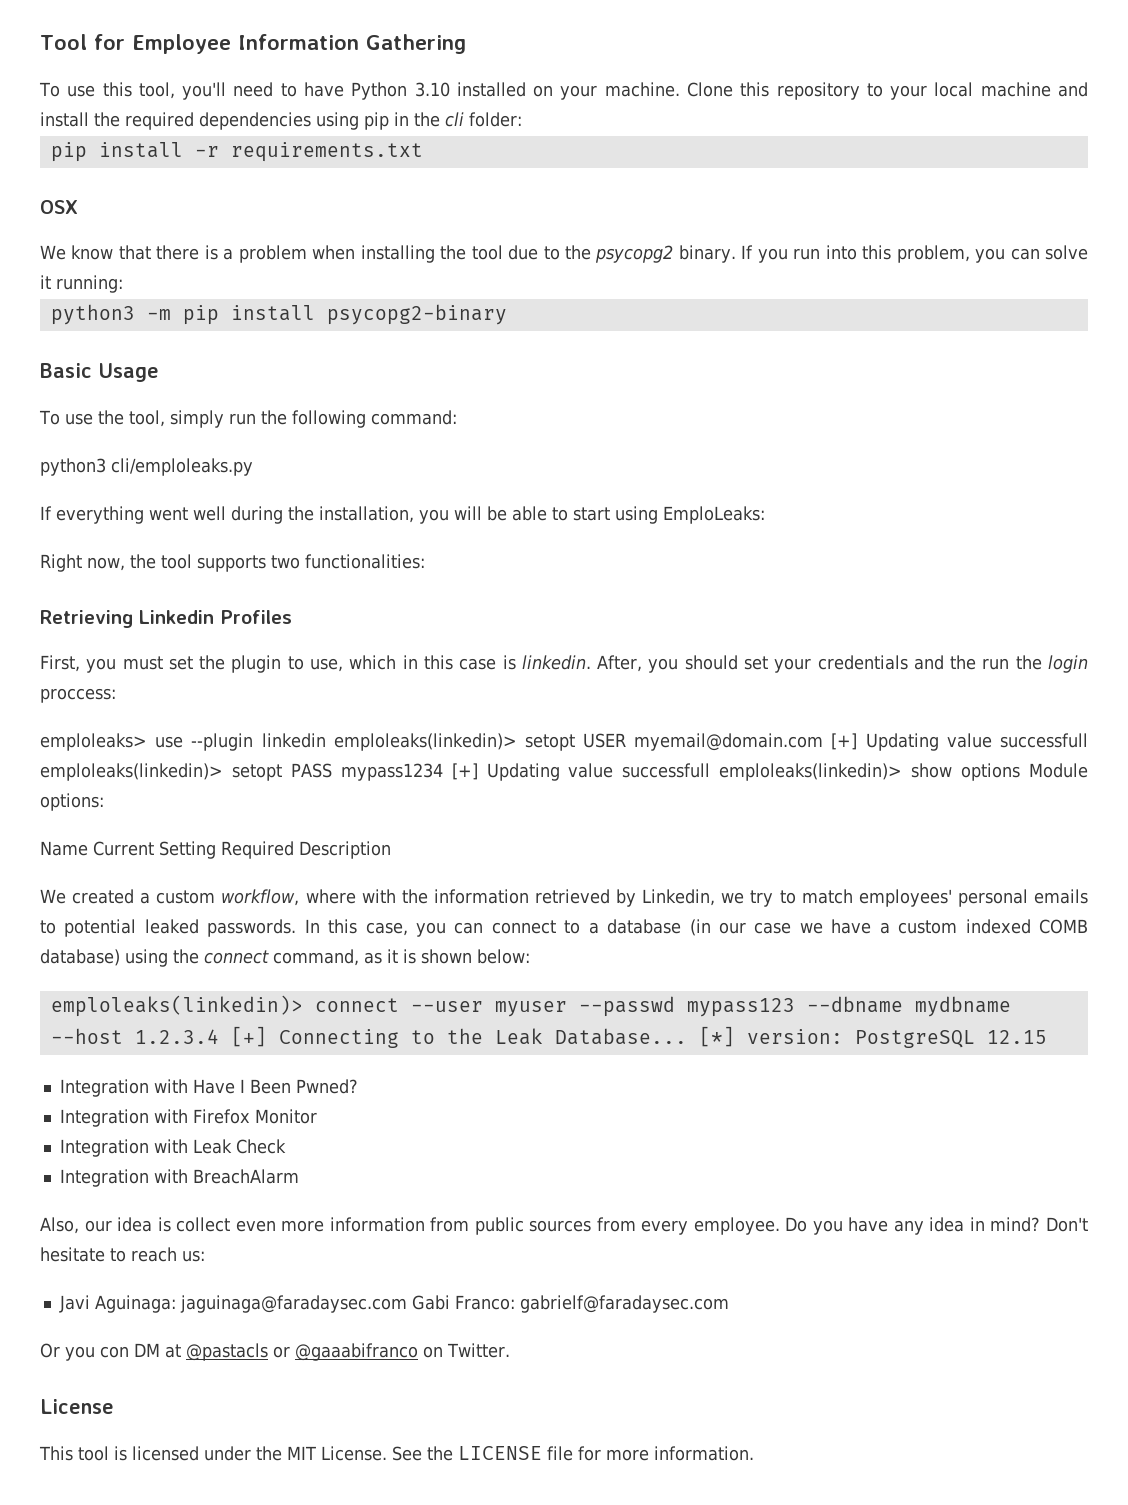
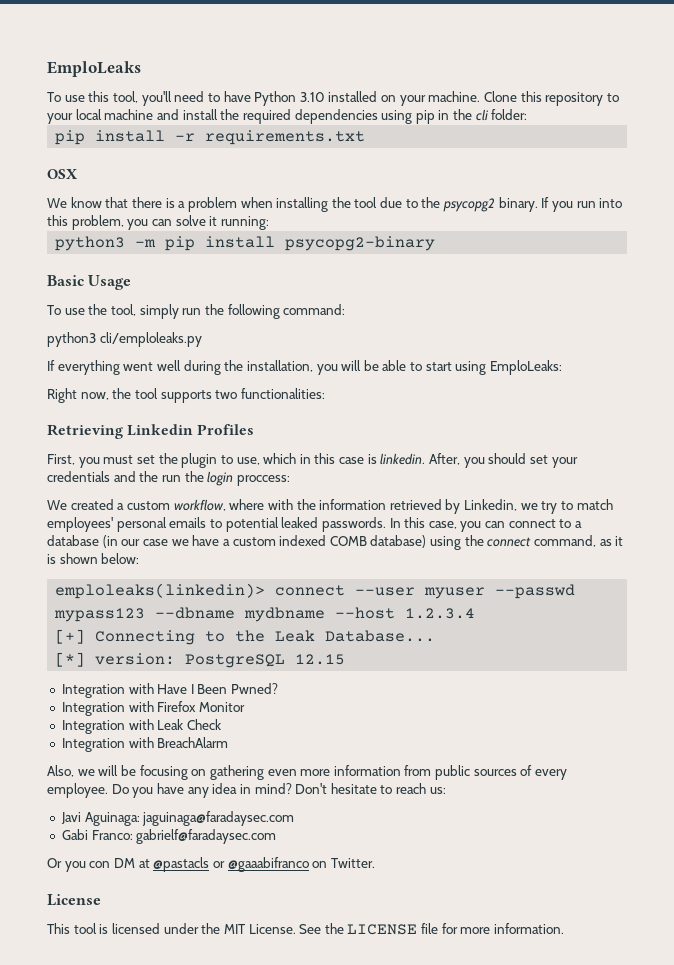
- Tool for Employee Information Gathering
+ EmploLeaks
- emploleaks> use --plugin linkedin emploleaks(linkedin)> setopt USER myemail@domain.com [+] Updating value successfull emploleaks(linkedin)> setopt PASS mypass1234 [+] Updating value successfull emploleaks(linkedin)> show options Module options:
- Name Current Setting Required Description
- emploleaks(linkedin)> connect --user myuser --passwd mypass123 --dbname mydbname --host 1.2.3.4 [+] Connecting to the Leak Database... [*] version: PostgreSQL 12.15
+ emploleaks(linkedin)> connect --user myuser --passwd mypass123 --dbname mydbname --host 1.2.3.4
+ [+] Connecting to the Leak Database...
+ [*] version: PostgreSQL 12.15
- Also, our idea is collect even more information from public sources from every employee.
+ Also, we will be focusing on gathering even more information from public sources of every employee.
- Javi Aguinaga: jaguinaga@faradaysec.com Gabi Franco: gabrielf@faradaysec.com
+ Javi Aguinaga: jaguinaga@faradaysec.com
+ Gabi Franco: gabrielf@faradaysec.com

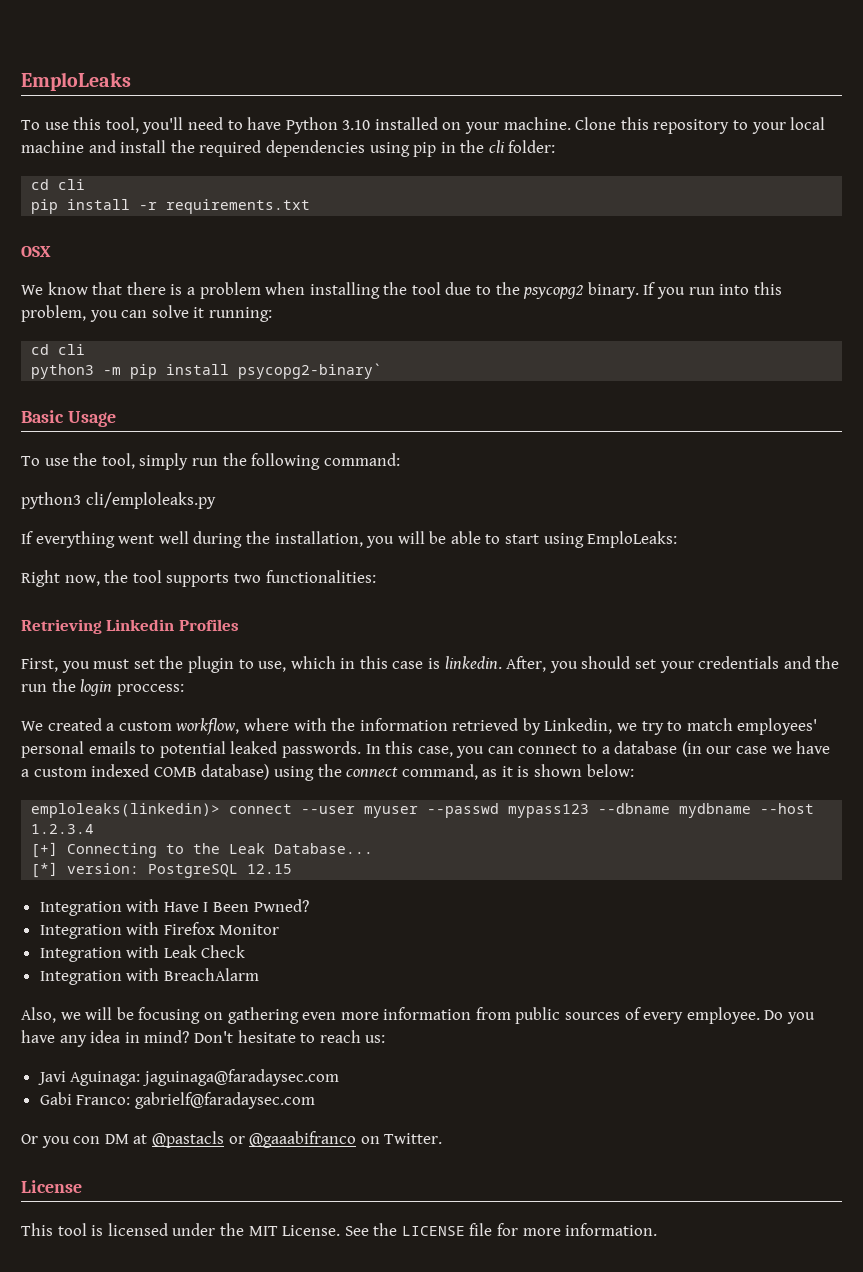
  Clone this repository to your local machine and install the required dependencies using pip in the cli folder:
+ cd cli
  If you run into this problem, you can solve it running:
+ cd cli
- python3 -m pip install psycopg2-binary
+ python3 -m pip install psycopg2-binary`

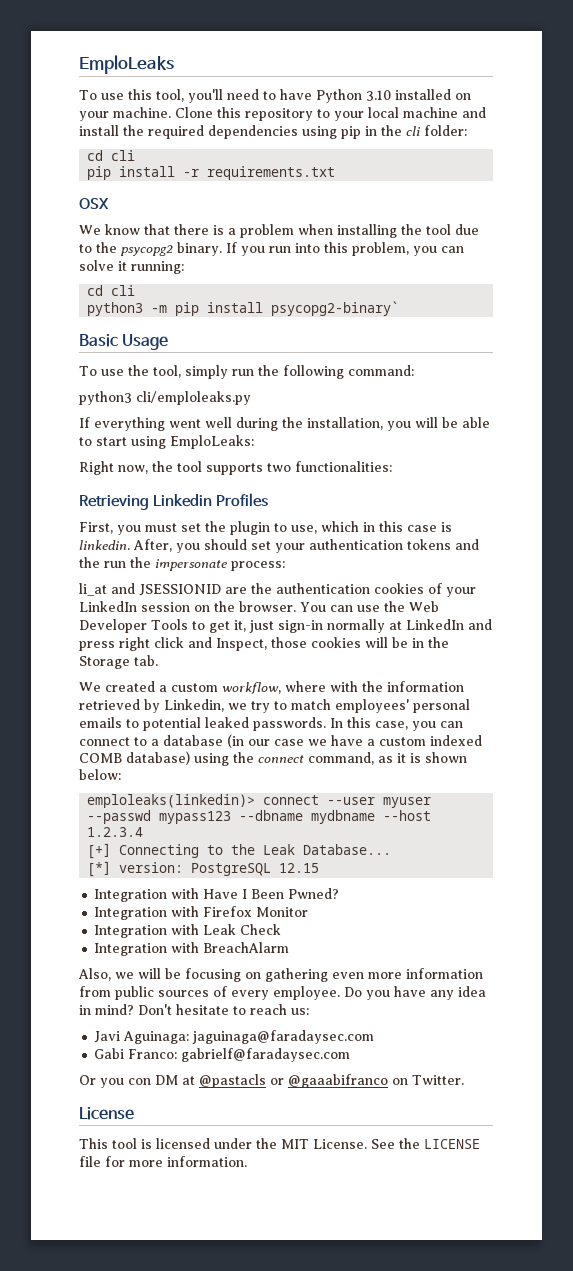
- After, you should set your credentials and the run the login proccess:
+ After, you should set your authentication tokens and the run the impersonate process:
+ li_at and JSESSIONID are the authentication cookies of your LinkedIn session on the browser. You can use the Web Developer Tools to get it, just sign-in normally at LinkedIn and press right click and Inspect, those cookies will be in the Storage tab.

